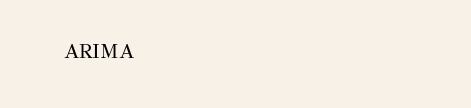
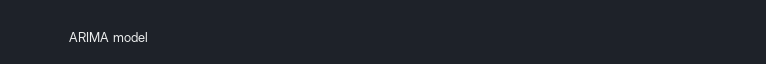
- ARIMA
+ ARIMA model

